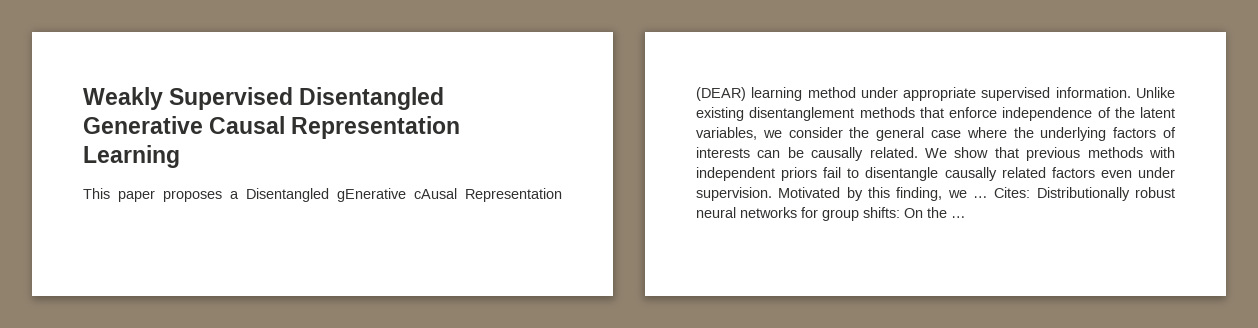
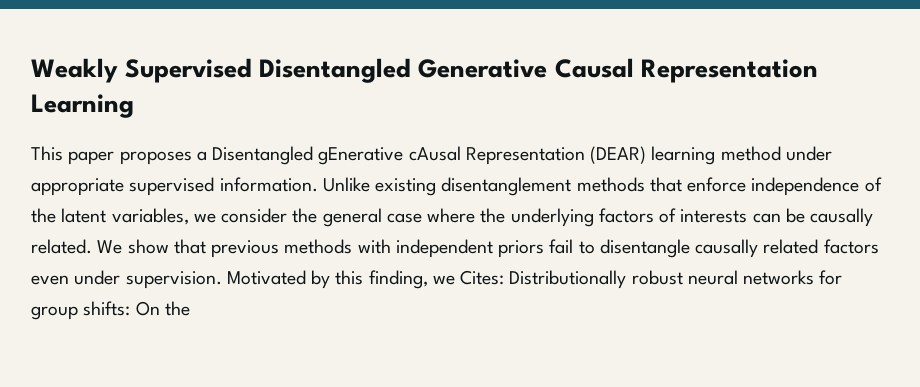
- Motivated by this finding, we … Cites: Distributionally robust neural networks for group shifts: On the …
+ Motivated by this finding, we Cites: Distributionally robust neural networks for group shifts: On the

